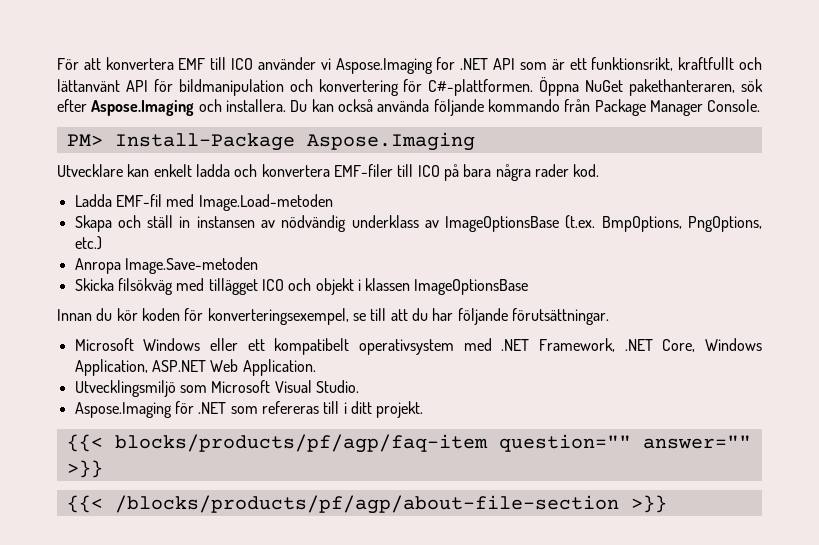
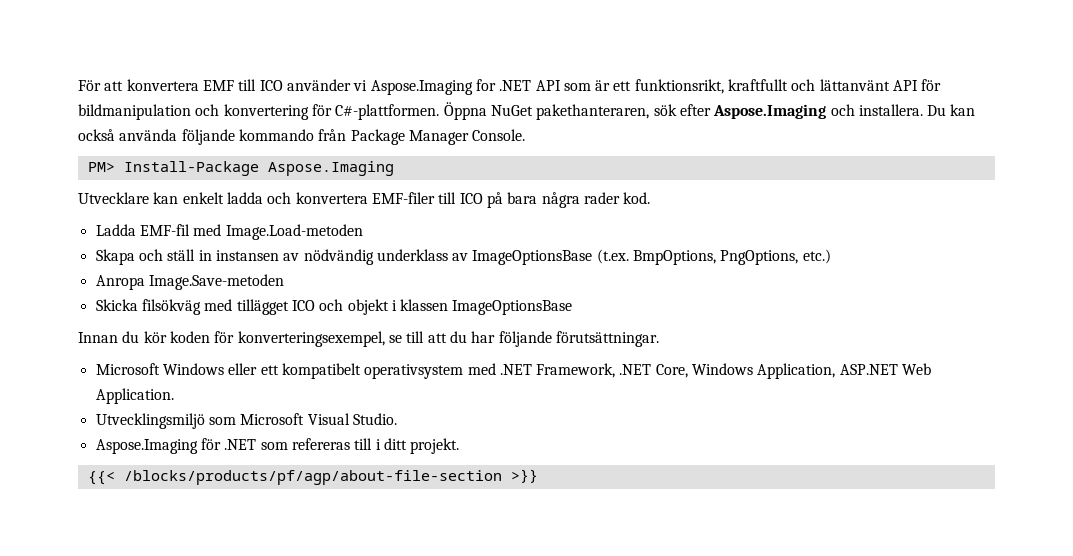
- {{< blocks/products/pf/agp/faq-item question="" answer="" >}}

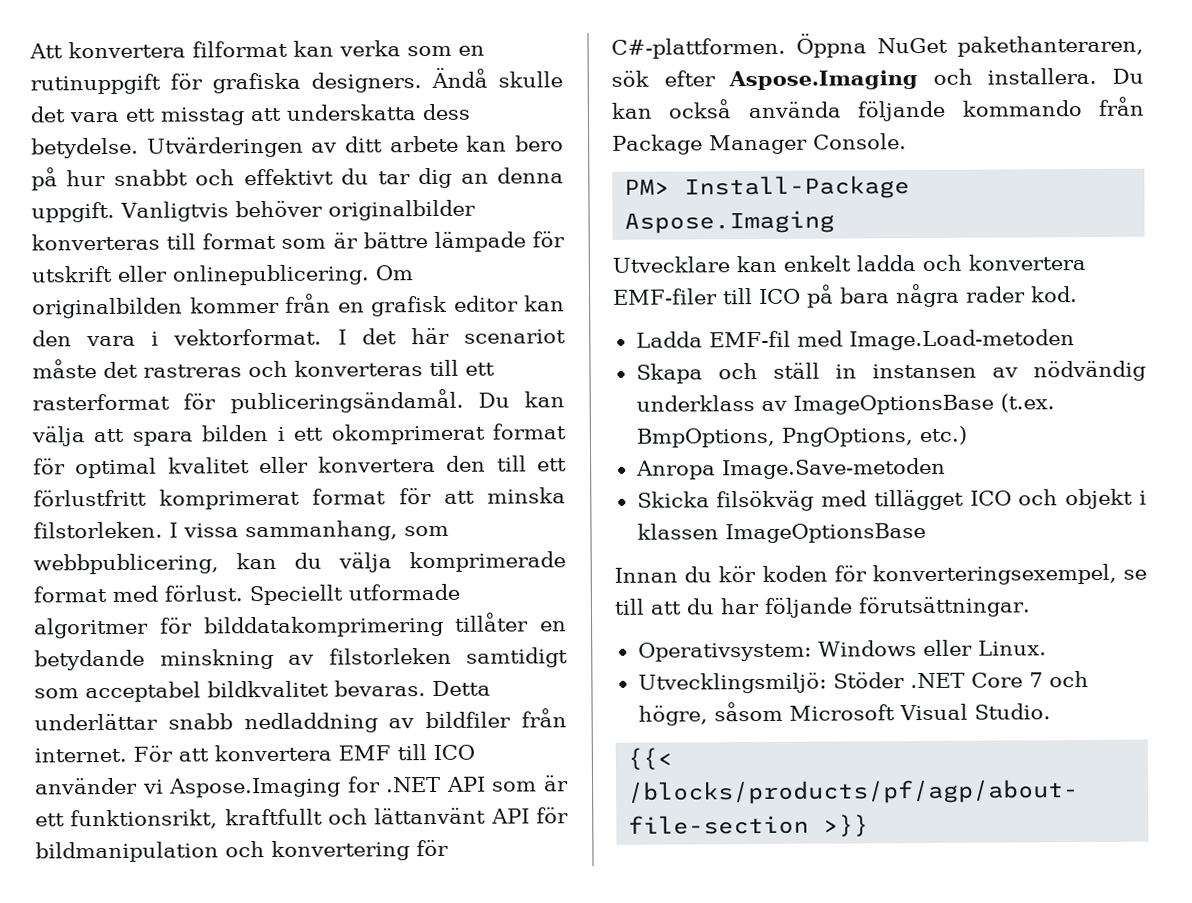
+ Att konvertera filformat kan verka som en rutinuppgift för grafiska designers. Ändå skulle det vara ett misstag att underskatta dess betydelse. Utvärderingen av ditt arbete kan bero på hur snabbt och effektivt du tar dig an denna uppgift. Vanligtvis behöver originalbilder konverteras till format som är bättre lämpade för utskrift eller onlinepublicering. Om originalbilden kommer från en grafisk editor kan den vara i vektorformat. I det här scenariot måste det rastreras och konverteras till ett rasterformat för publiceringsändamål. Du kan välja att spara bilden i ett okomprimerat format för optimal kvalitet eller konvertera den till ett förlustfritt komprimerat format för att minska filstorleken. I vissa sammanhang, som webbpublicering, kan du välja komprimerade format med förlust. Speciellt utformade algoritmer för bilddatakomprimering tillåter en betydande minskning av filstorleken samtidigt som acceptabel bildkvalitet bevaras. Detta underlättar snabb nedladdning av bildfiler från internet.
- Microsoft Windows eller ett kompatibelt operativsystem med .NET Framework, .NET Core, Windows Application, ASP.NET Web Application.
- Utvecklingsmiljö som Microsoft Visual Studio.
- Aspose.Imaging för .NET som refereras till i ditt projekt.
+ Operativsystem: Windows eller Linux.
+ Utvecklingsmiljö: Stöder .NET Core 7 och högre, såsom Microsoft Visual Studio.

